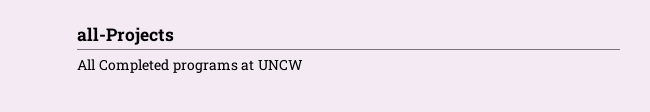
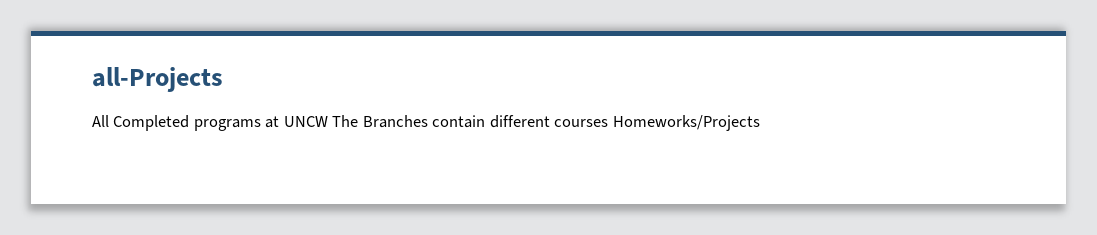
- All Completed programs at UNCW
+ All Completed programs at UNCW The Branches contain different courses Homeworks/Projects

